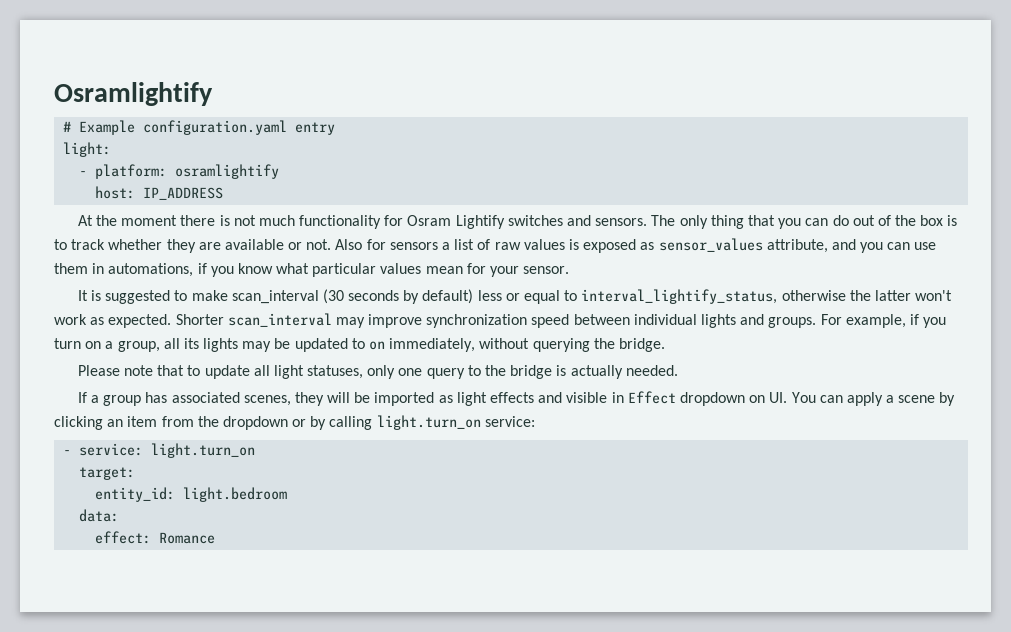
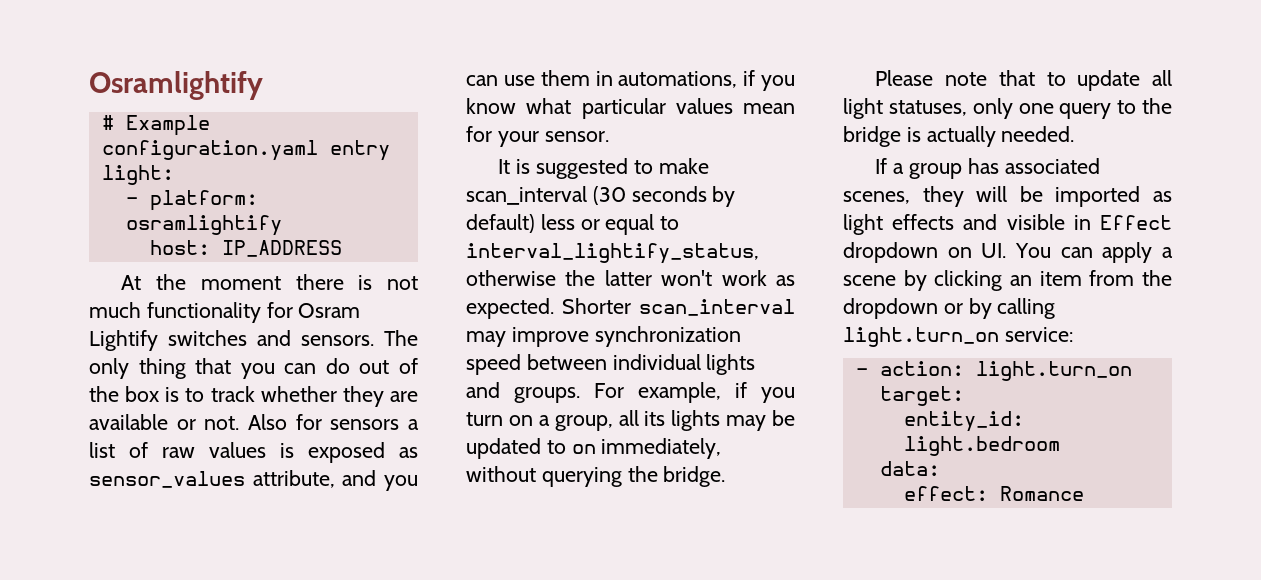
- - service: light.turn_on
+ - action: light.turn_on

